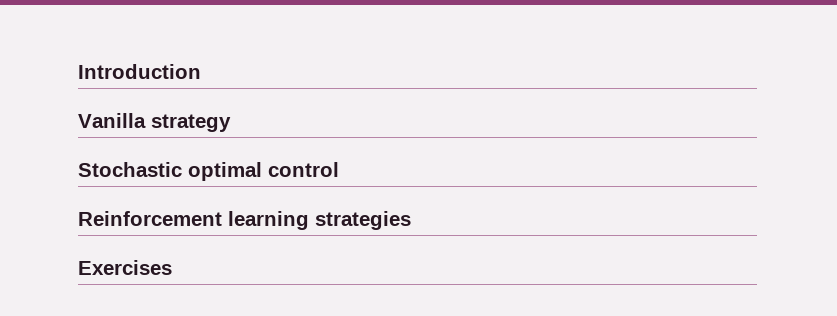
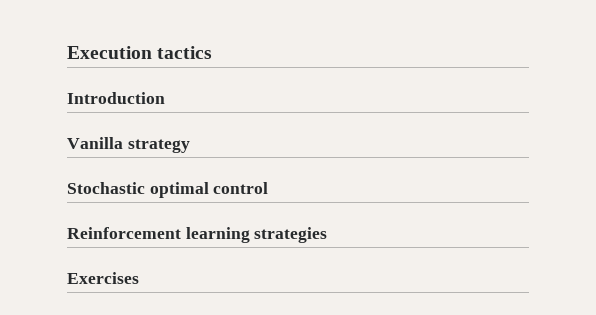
+ Execution tactics

